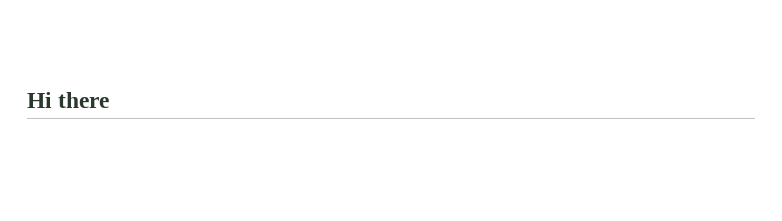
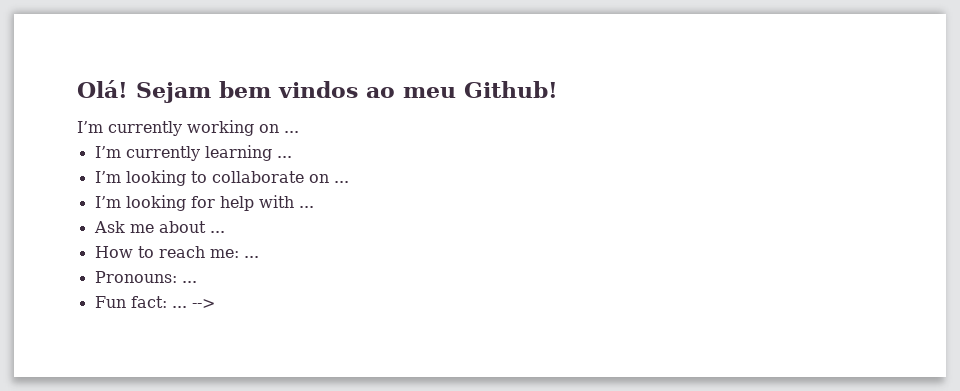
- Hi there
+ Olá! Sejam bem vindos ao meu Github!
+ I’m currently working on ...
+ I’m currently learning ...
+ I’m looking to collaborate on ...
+ I’m looking for help with ...
+ Ask me about ...
+ How to reach me: ...
+ Pronouns: ...
+ Fun fact: ... -->

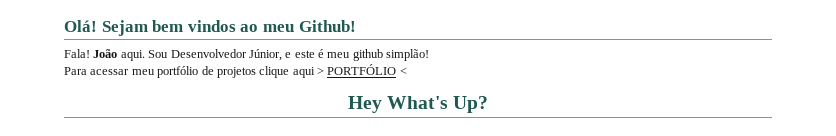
- I’m currently working on ...
- I’m currently learning ...
- I’m looking to collaborate on ...
- I’m looking for help with ...
- Ask me about ...
- How to reach me: ...
- Pronouns: ...
- Fun fact: ... -->
+ Fala! João aqui. Sou Desenvolvedor Júnior, e este é meu github simplão!
+ Para acessar meu portfólio de projetos clique aqui > PORTFÓLIO <
+ Hey What's Up?

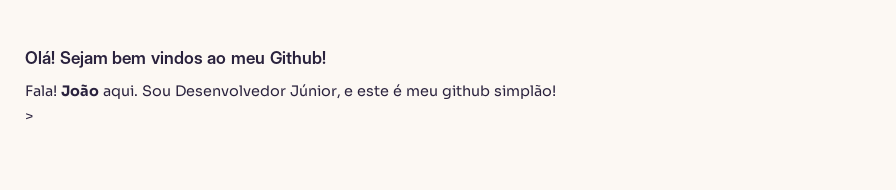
- Para acessar meu portfólio de projetos clique aqui > PORTFÓLIO <
- Hey What's Up?
+ >

